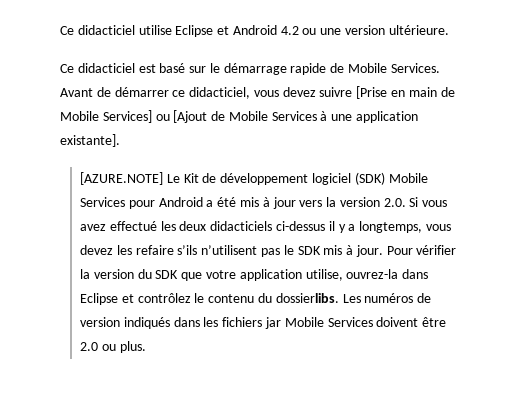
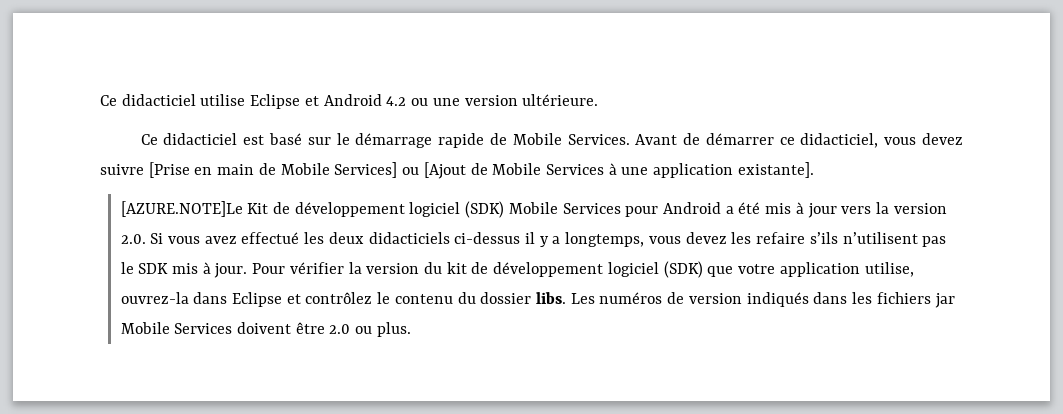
- [AZURE.NOTE] Le Kit de développement logiciel (SDK) Mobile Services pour Android a été mis à jour vers la version 2.0. Si vous avez effectué les deux didacticiels ci-dessus il y a longtemps, vous devez les refaire s’ils n’utilisent pas le SDK mis à jour.
+ [AZURE.NOTE]Le Kit de développement logiciel (SDK) Mobile Services pour Android a été mis à jour vers la version 2.0. Si vous avez effectué les deux didacticiels ci-dessus il y a longtemps, vous devez les refaire s’ils n’utilisent pas le SDK mis à jour.
- Pour vérifier la version du SDK que votre application utilise, ouvrez-la dans Eclipse et contrôlez le contenu du dossierlibs.
+ Pour vérifier la version du kit de développement logiciel (SDK) que votre application utilise, ouvrez-la dans Eclipse et contrôlez le contenu du dossier libs.

